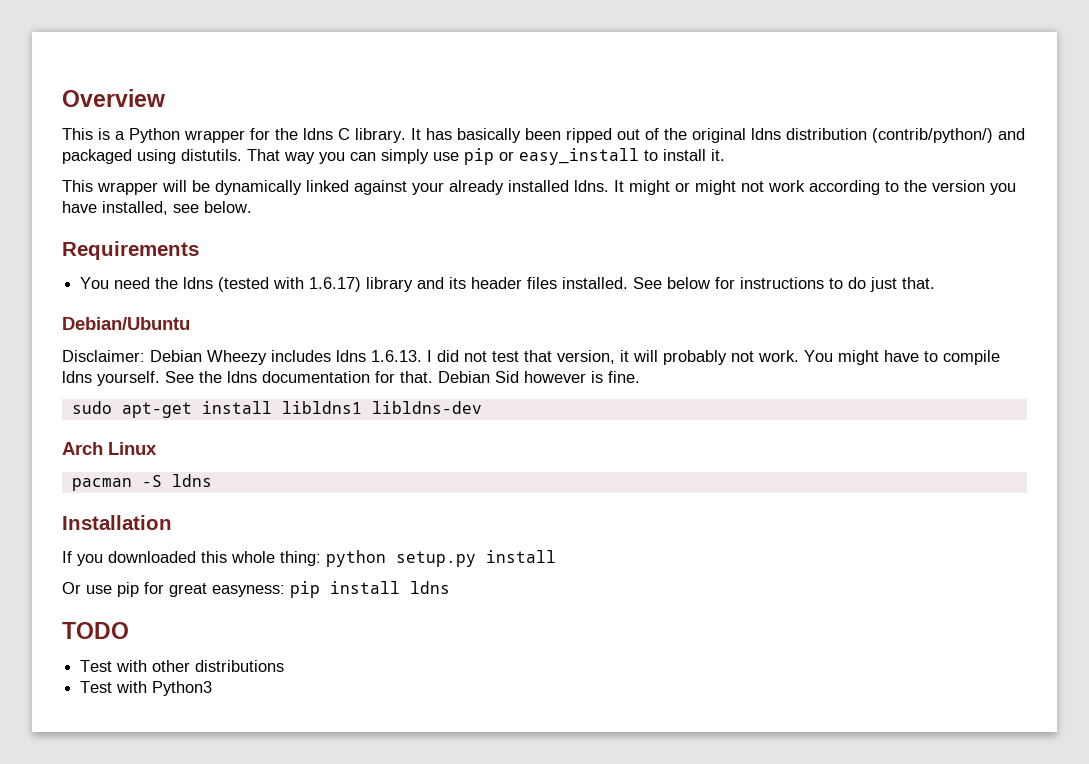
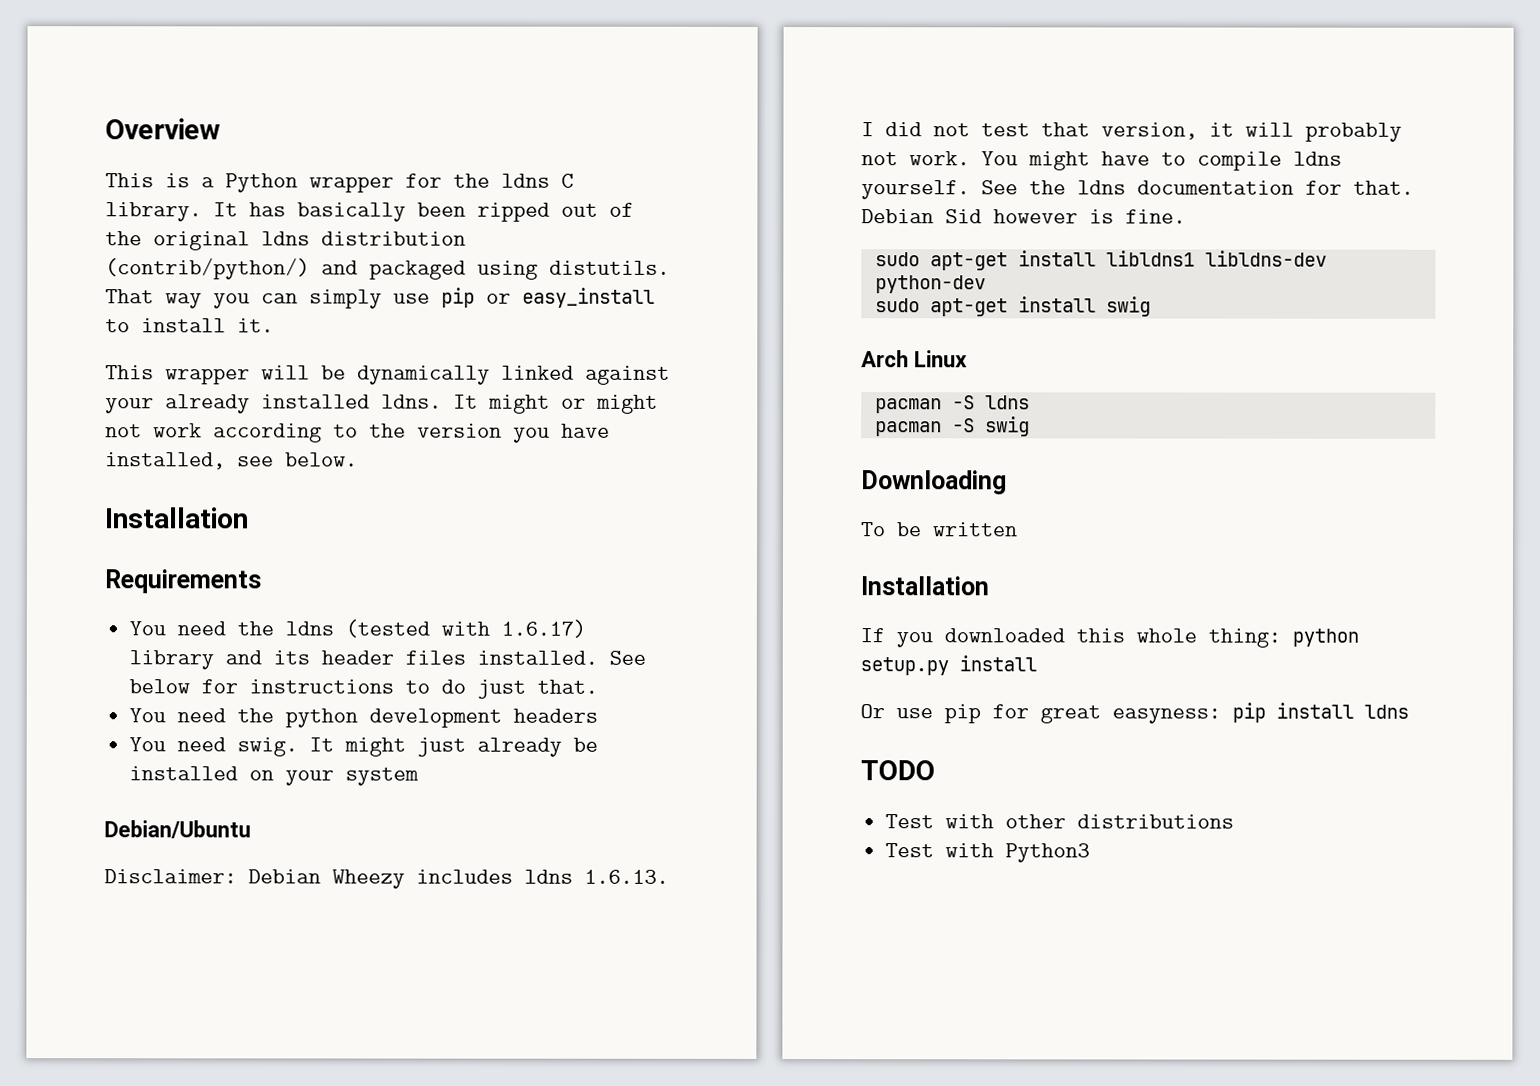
  It might or might not work according to the version you have installed, see below.
+ Installation
+ You need the python development headers
+ You need swig. It might just already be installed on your system
- sudo apt-get install libldns1 libldns-dev
+ sudo apt-get install libldns1 libldns-dev python-dev
+ sudo apt-get install swig
+ pacman -S swig
+ Downloading
+ To be written

